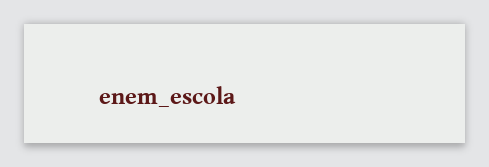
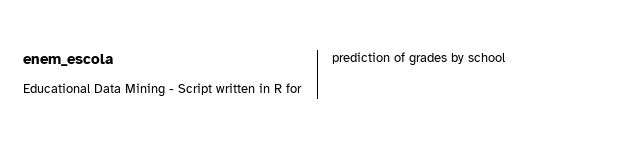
+ Educational Data Mining - Script written in R for prediction of grades by school

